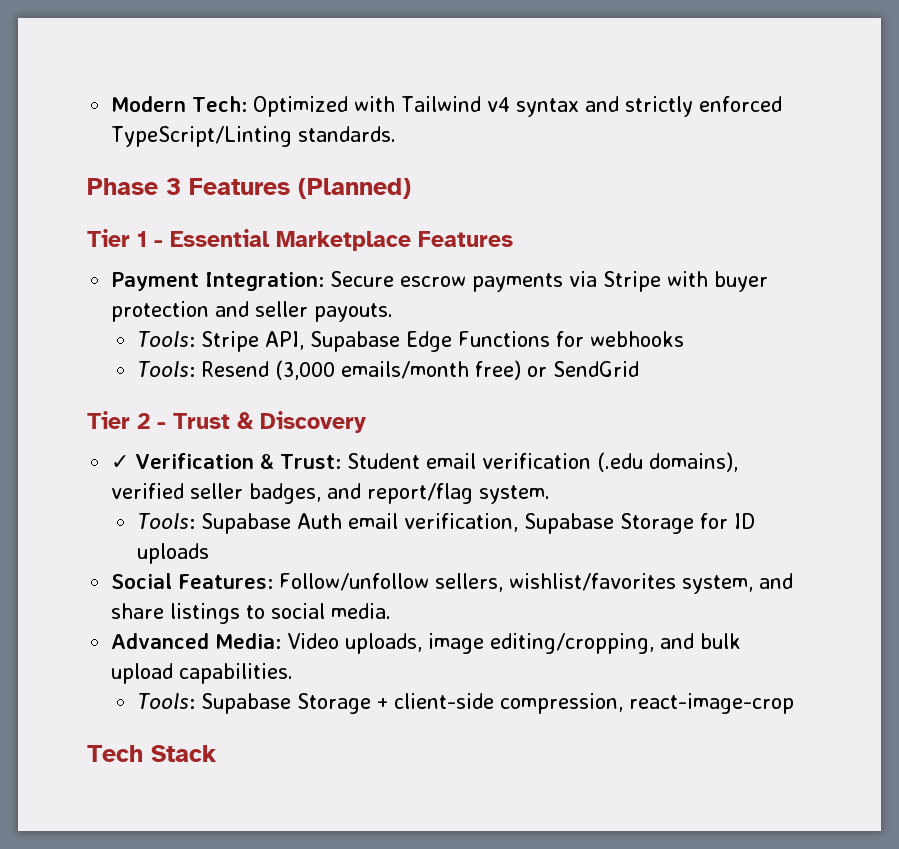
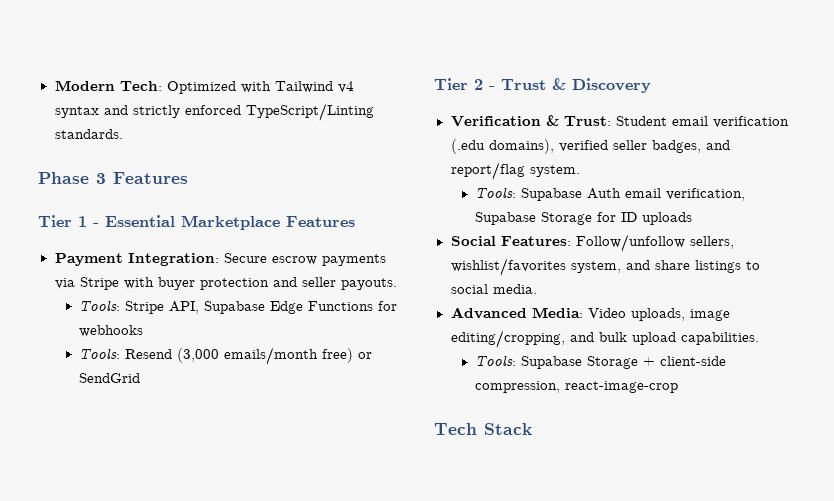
- Phase 3 Features (Planned)
+ Phase 3 Features
- ✓ Verification & Trust: Student email verification (.edu domains), verified seller badges, and report/flag system.
+ Verification & Trust: Student email verification (.edu domains), verified seller badges, and report/flag system.

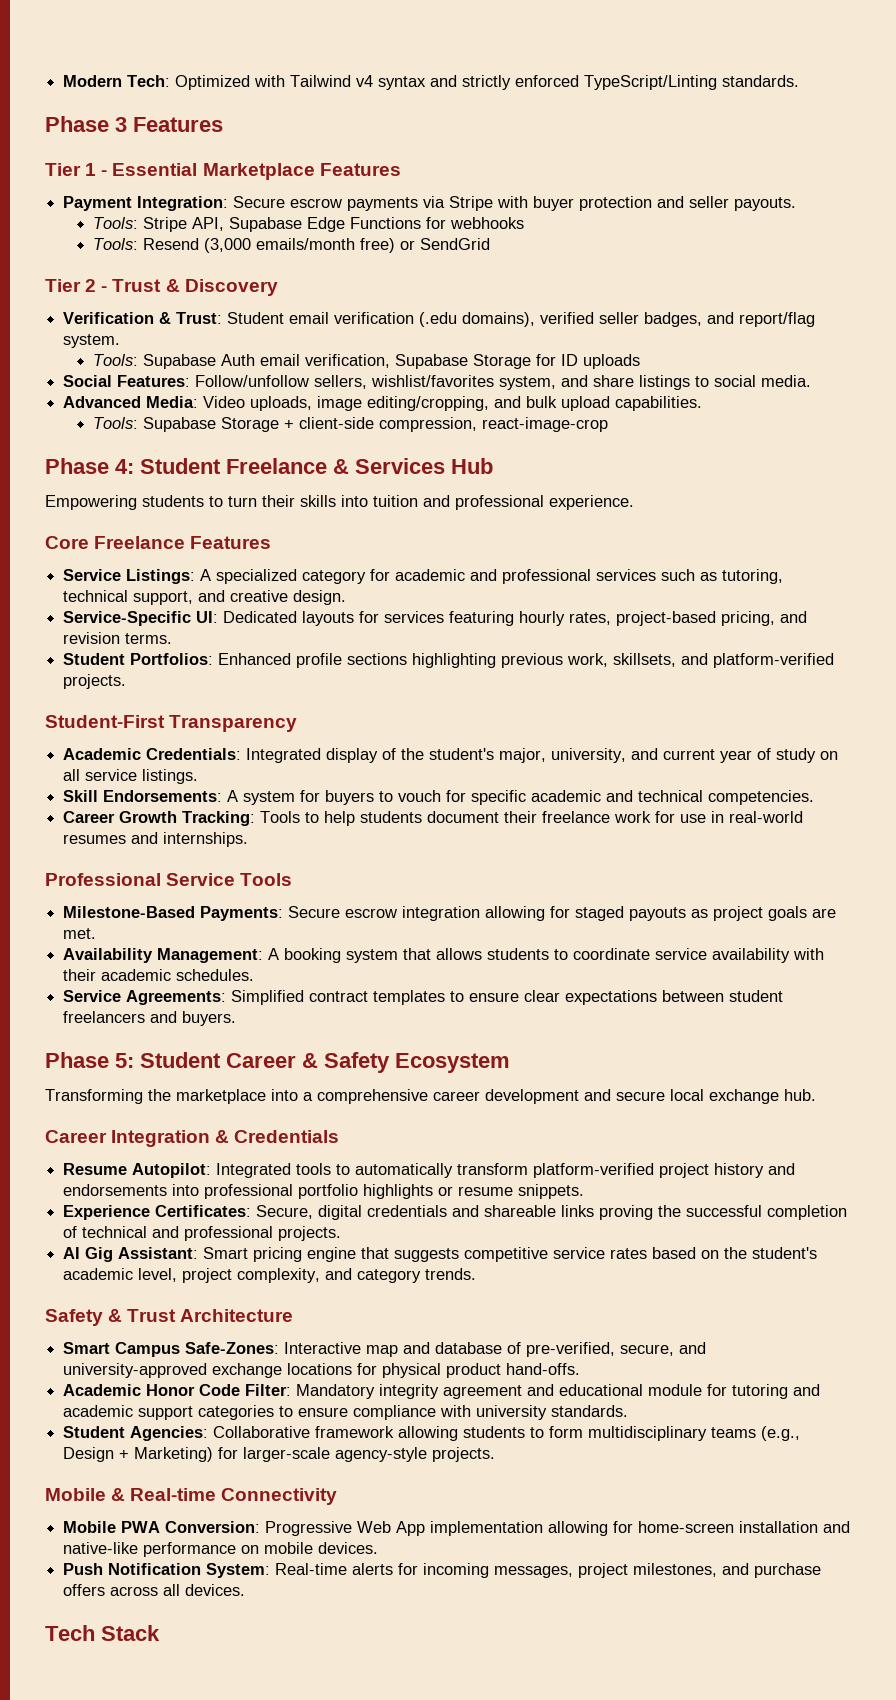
+ Phase 4: Student Freelance & Services Hub
+ Empowering students to turn their skills into tuition and professional experience.
+ Core Freelance Features
+ Service Listings: A specialized category for academic and professional services such as tutoring, technical support, and creative design.
+ Service-Specific UI: Dedicated layouts for services featuring hourly rates, project-based pricing, and revision terms.
+ Student Portfolios: Enhanced profile sections highlighting previous work, skillsets, and platform-verified projects.
+ Student-First Transparency
+ Academic Credentials: Integrated display of the student's major, university, and current year of study on all service listings.
+ Skill Endorsements: A system for buyers to vouch for specific academic and technical competencies.
+ Career Growth Tracking: Tools to help students document their freelance work for use in real-world resumes and internships.
+ Professional Service Tools
+ Milestone-Based Payments: Secure escrow integration allowing for staged payouts as project goals are met.
+ Availability Management: A booking system that allows students to coordinate service availability with their academic schedules.
+ Service Agreements: Simplified contract templates to ensure clear expectations between student freelancers and buyers.
+ Phase 5: Student Career & Safety Ecosystem
+ Transforming the marketplace into a comprehensive career development and secure local exchange hub.
+ Career Integration & Credentials
+ Resume Autopilot: Integrated tools to automatically transform platform-verified project history and endorsements into professional portfolio highlights or resume snippets.
+ Experience Certificates: Secure, digital credentials and shareable links proving the successful completion of technical and professional projects.
+ AI Gig Assistant: Smart pricing engine that suggests competitive service rates based on the student's academic level, project complexity, and category trends.
+ Safety & Trust Architecture
+ Smart Campus Safe-Zones: Interactive map and database of pre-verified, secure, and university-approved exchange locations for physical product hand-offs.
+ Academic Honor Code Filter: Mandatory integrity agreement and educational module for tutoring and academic support categories to ensure compliance with university standards.
+ Student Agencies: Collaborative framework allowing students to form multidisciplinary teams (e.g., Design + Marketing) for larger-scale agency-style projects.
+ Mobile & Real-time Connectivity
+ Mobile PWA Conversion: Progressive Web App implementation allowing for home-screen installation and native-like performance on mobile devices.
+ Push Notification System: Real-time alerts for incoming messages, project milestones, and purchase offers across all devices.

